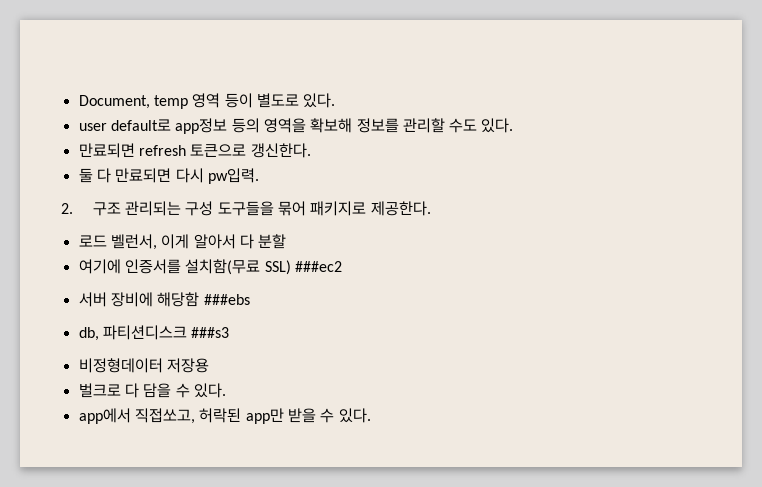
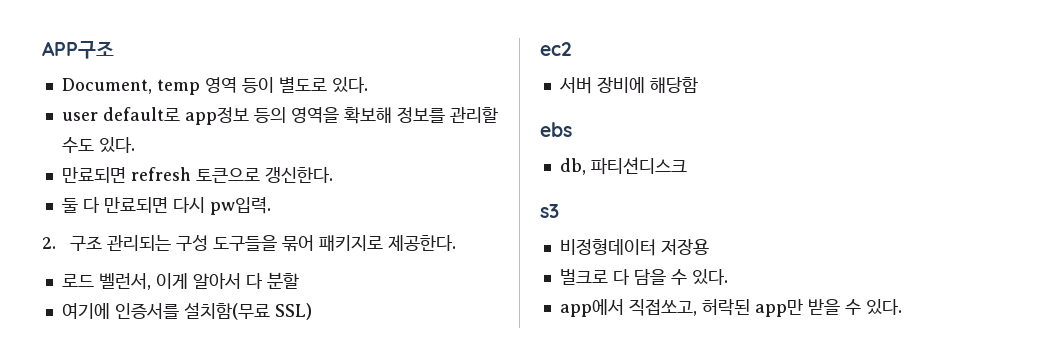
+ APP구조
- 여기에 인증서를 설치함(무료 SSL) ###ec2
+ 여기에 인증서를 설치함(무료 SSL)
+ ec2
- 서버 장비에 해당함 ###ebs
+ 서버 장비에 해당함
+ ebs
- db, 파티션디스크 ###s3
+ db, 파티션디스크
+ s3

